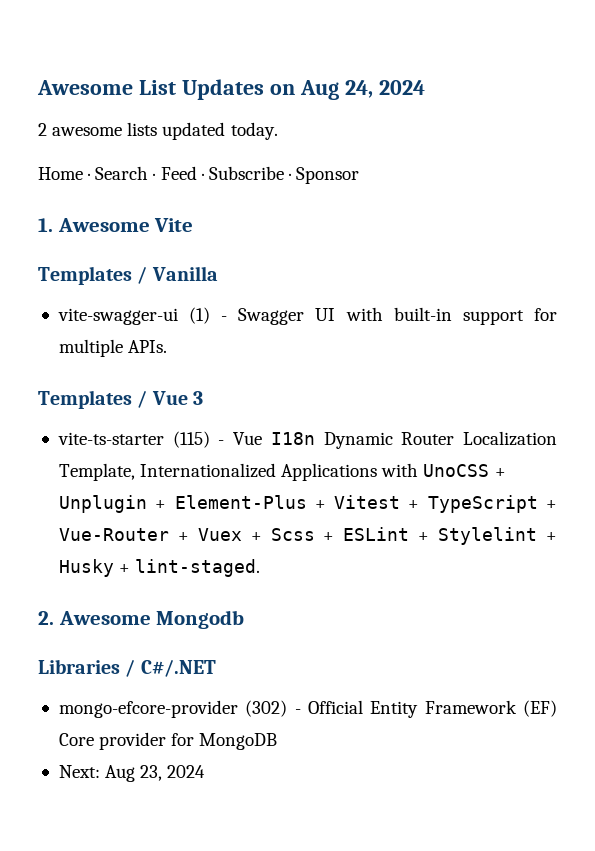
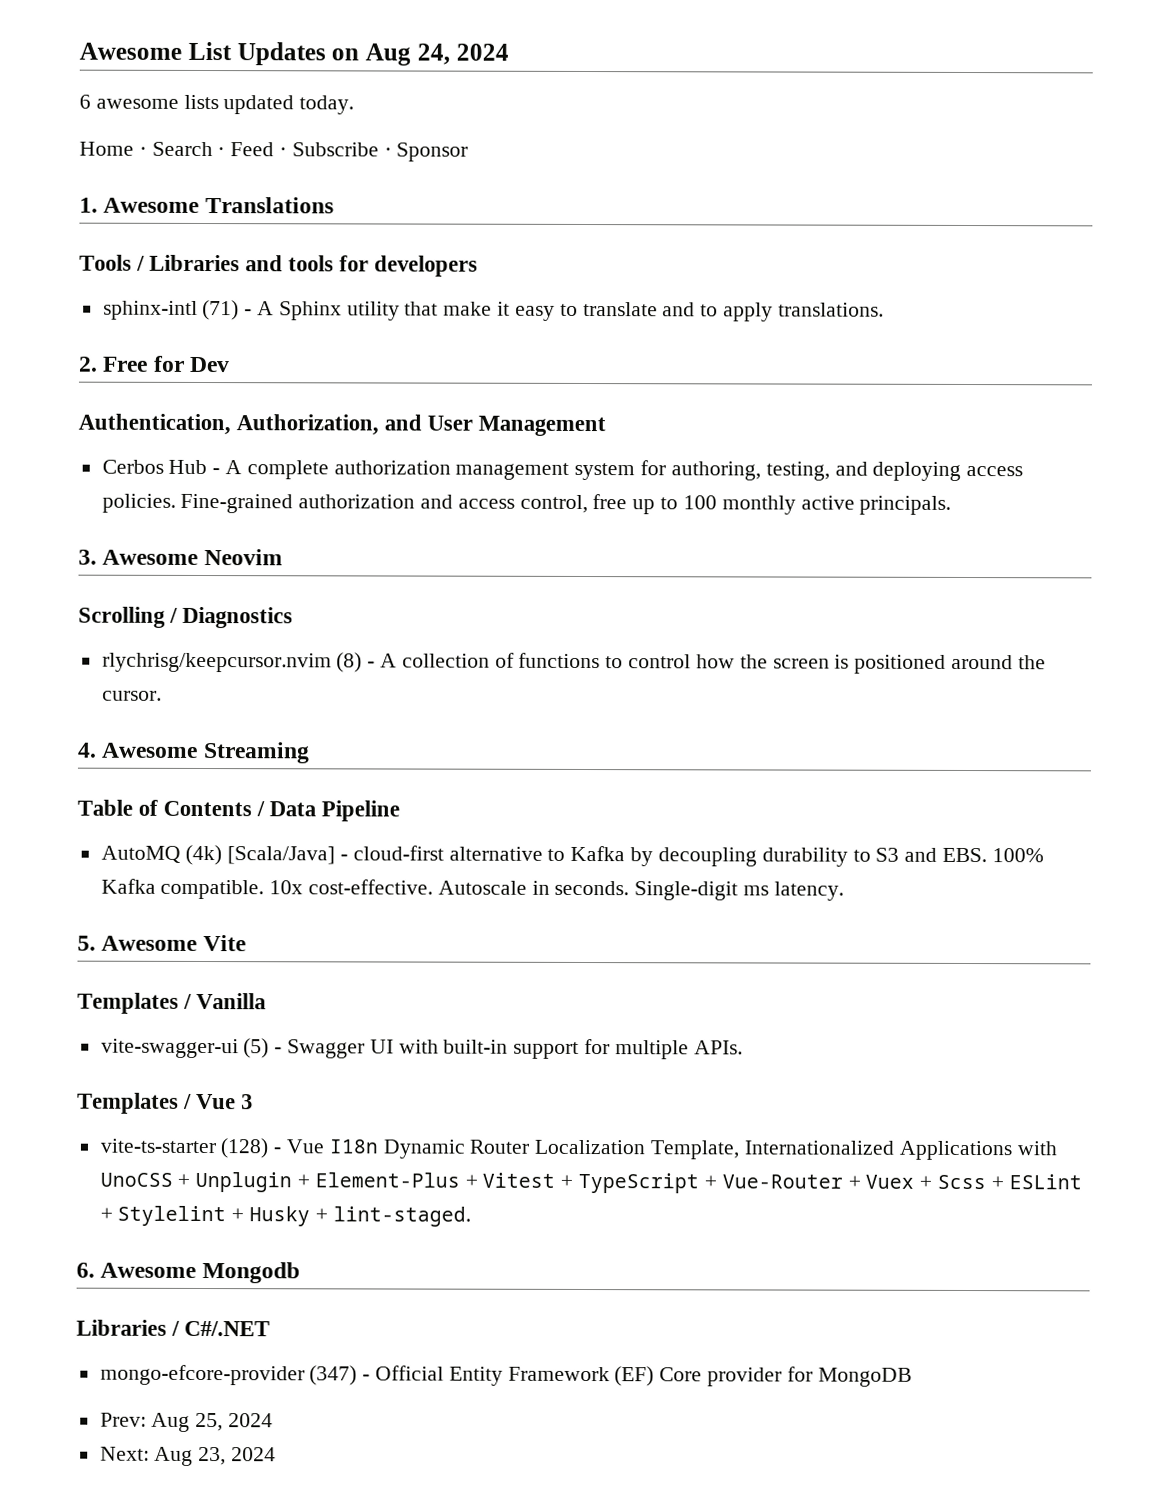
- 2 awesome lists updated today.
+ 6 awesome lists updated today.
- 1. Awesome Vite
+ 1. Awesome Translations
+ Tools / Libraries and tools for developers
+ sphinx-intl (71) - A Sphinx utility that make it easy to translate and to apply translations.
+ 2. Free for Dev
+ Authentication, Authorization, and User Management
+ Cerbos Hub - A complete authorization management system for authoring, testing, and deploying access policies. Fine-grained authorization and access control, free up to 100 monthly active principals.
+ 3. Awesome Neovim
+ Scrolling / Diagnostics
+ rlychrisg/keepcursor.nvim (8) - A collection of functions to control how the screen is positioned around the cursor.
+ 4. Awesome Streaming
+ Table of Contents / Data Pipeline
+ AutoMQ (4k) [Scala/Java] - cloud-first alternative to Kafka by decoupling durability to S3 and EBS. 100% Kafka compatible. 10x cost-effective. Autoscale in seconds. Single-digit ms latency.
+ 5. Awesome Vite
- vite-swagger-ui (1) - Swagger UI with built-in support for multiple APIs.
+ vite-swagger-ui (5) - Swagger UI with built-in support for multiple APIs.
- vite-ts-starter (115) - Vue I18n Dynamic Router Localization Template, Internationalized Applications with UnoCSS + Unplugin + Element-Plus + Vitest + TypeScript + Vue-Router + Vuex + Scss + ESLint + Stylelint + Husky + lint-staged.
+ vite-ts-starter (128) - Vue I18n Dynamic Router Localization Template, Internationalized Applications with UnoCSS + Unplugin + Element-Plus + Vitest + TypeScript + Vue-Router + Vuex + Scss + ESLint + Stylelint + Husky + lint-staged.
- 2. Awesome Mongodb
+ 6. Awesome Mongodb
- mongo-efcore-provider (302) - Official Entity Framework (EF) Core provider for MongoDB
+ mongo-efcore-provider (347) - Official Entity Framework (EF) Core provider for MongoDB
+ Prev: Aug 25, 2024

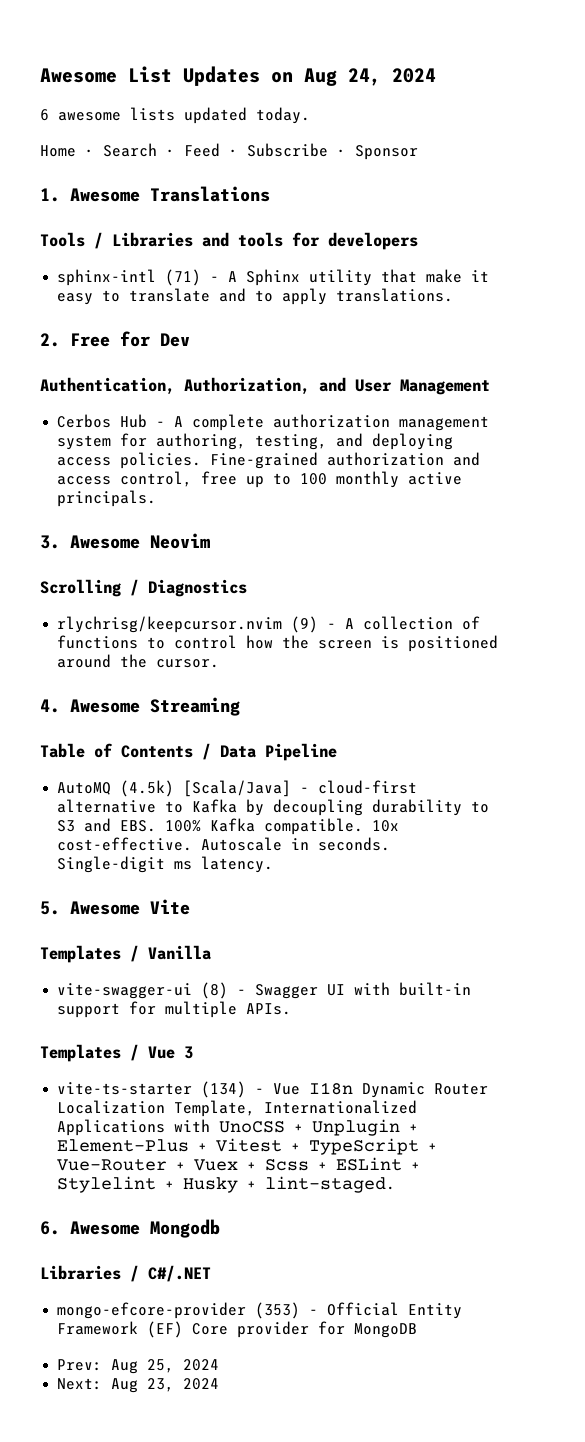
- rlychrisg/keepcursor.nvim (8) - A collection of functions to control how the screen is positioned around the cursor.
+ rlychrisg/keepcursor.nvim (9) - A collection of functions to control how the screen is positioned around the cursor.
- AutoMQ (4k) [Scala/Java] - cloud-first alternative to Kafka by decoupling durability to S3 and EBS. 100% Kafka compatible.
+ AutoMQ (4.5k) [Scala/Java] - cloud-first alternative to Kafka by decoupling durability to S3 and EBS. 100% Kafka compatible.
- vite-swagger-ui (5) - Swagger UI with built-in support for multiple APIs.
+ vite-swagger-ui (8) - Swagger UI with built-in support for multiple APIs.
- vite-ts-starter (128) - Vue I18n Dynamic Router Localization Template, Internationalized Applications with UnoCSS + Unplugin + Element-Plus + Vitest + TypeScript + Vue-Router + Vuex + Scss + ESLint + Stylelint + Husky + lint-staged.
+ vite-ts-starter (134) - Vue I18n Dynamic Router Localization Template, Internationalized Applications with UnoCSS + Unplugin + Element-Plus + Vitest + TypeScript + Vue-Router + Vuex + Scss + ESLint + Stylelint + Husky + lint-staged.
- mongo-efcore-provider (347) - Official Entity Framework (EF) Core provider for MongoDB
+ mongo-efcore-provider (353) - Official Entity Framework (EF) Core provider for MongoDB

